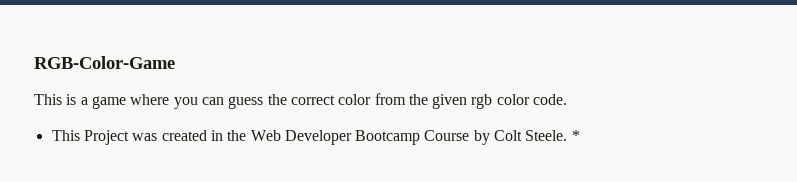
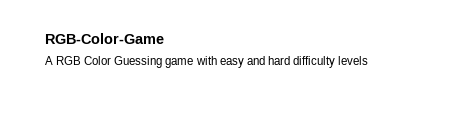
- This is a game where you can guess the correct color from the given rgb color code.
- This Project was created in the Web Developer Bootcamp Course by Colt Steele. *
+ A RGB Color Guessing game with easy and hard difficulty levels

